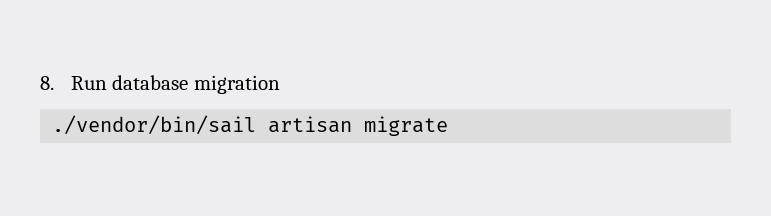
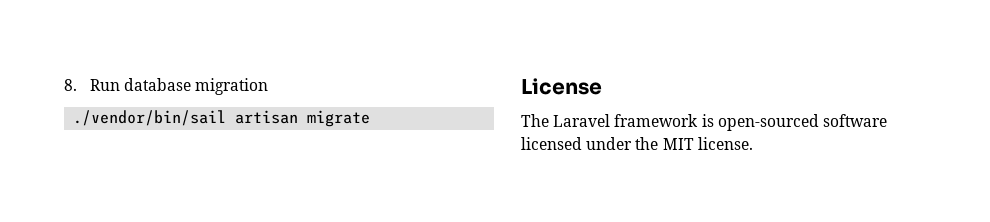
+ License
+ The Laravel framework is open-sourced software licensed under the MIT license.

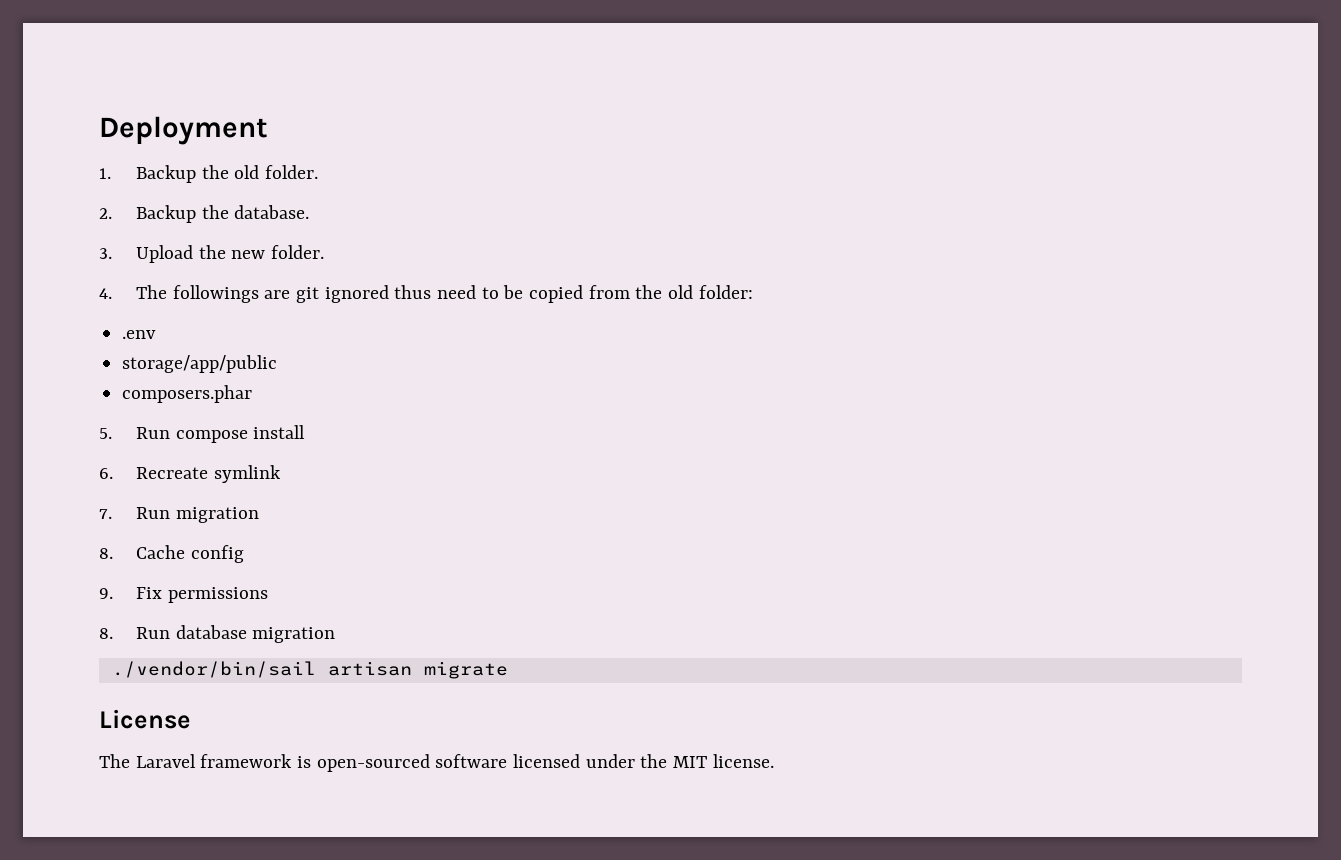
+ Deployment
+ 1. Backup the old folder.
+ 2. Backup the database.
+ 3. Upload the new folder.
+ 4. The followings are git ignored thus need to be copied from the old folder:
+ .env
+ storage/app/public
+ composers.phar
+ 5. Run compose install
+ 6. Recreate symlink
+ 7. Run migration
+ 8. Cache config
+ 9. Fix permissions

